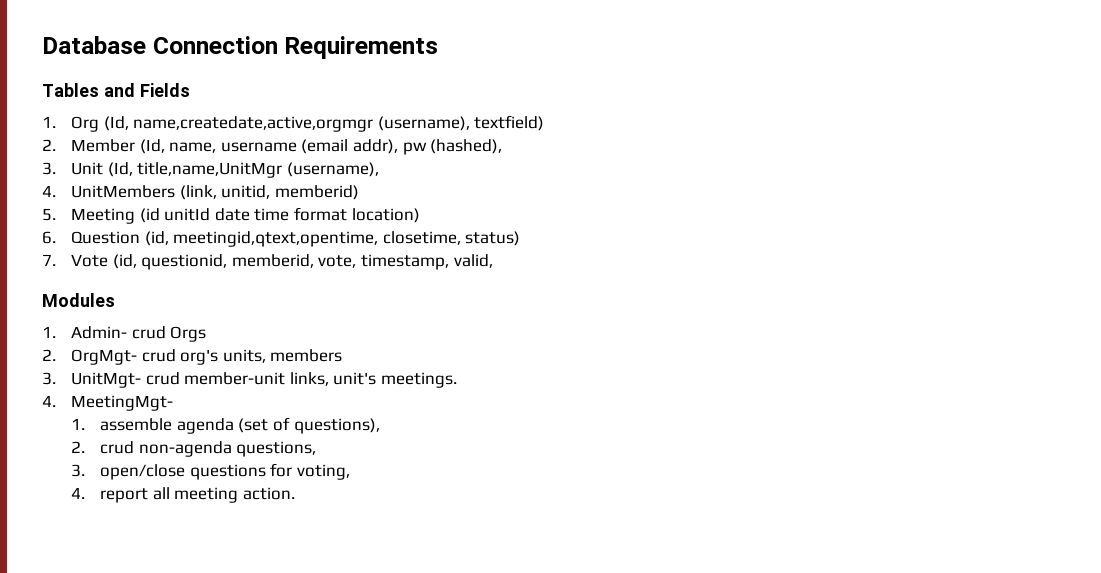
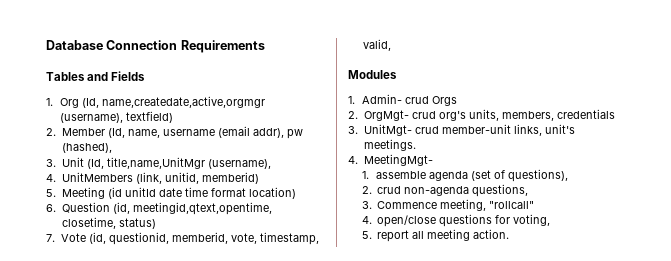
- 2. OrgMgt- crud org's units, members
+ 2. OrgMgt- crud org's units, members, credentials
- 3. open/close questions for voting,
+ 3. Commence meeting, "rollcall"
+ 4. open/close questions for voting,
- 4. report all meeting action.
+ 5. report all meeting action.

